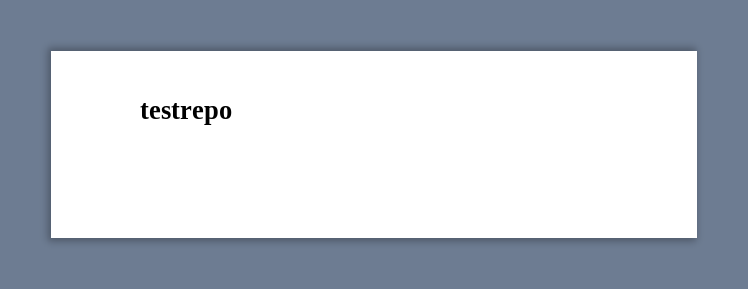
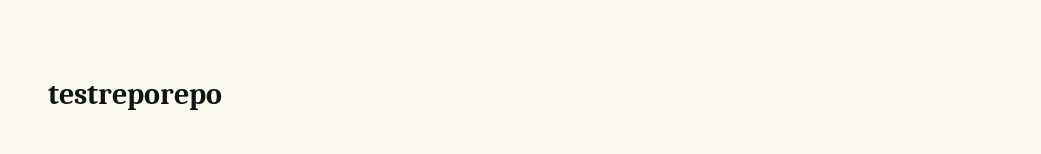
- testrepo
+ testreporepo

